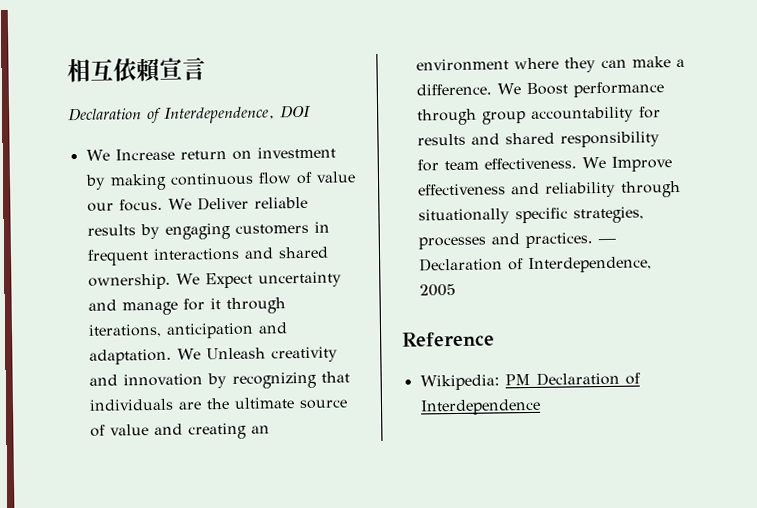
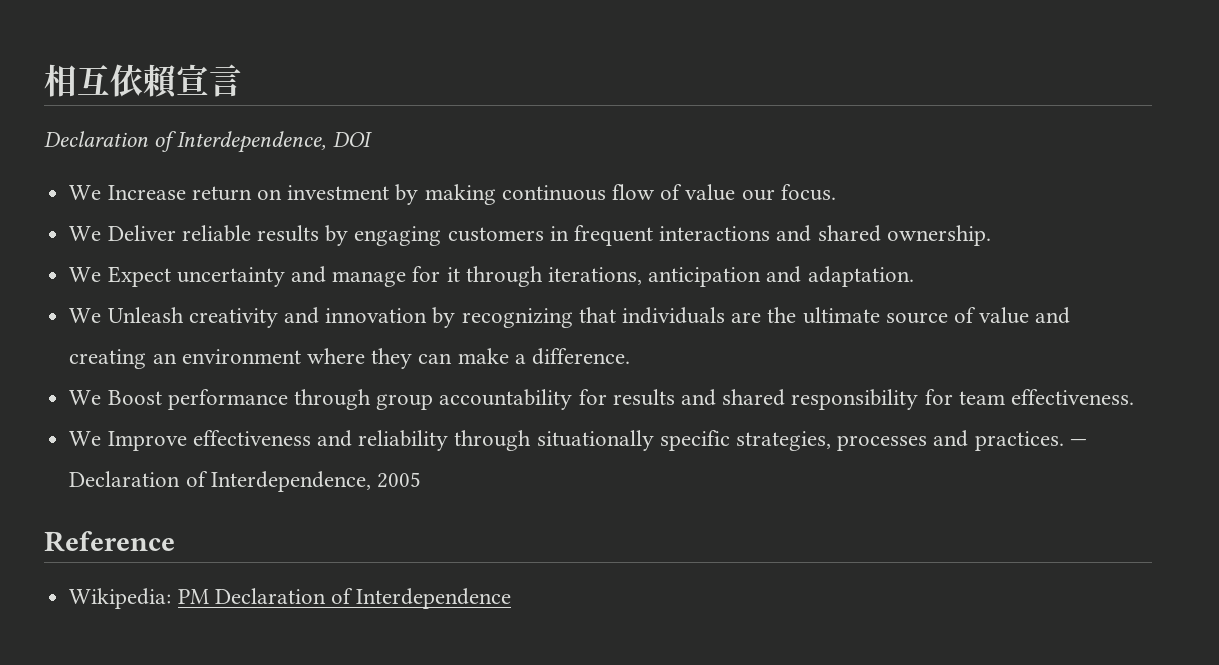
- We Increase return on investment by making continuous flow of value our focus. We Deliver reliable results by engaging customers in frequent interactions and shared ownership. We Expect uncertainty and manage for it through iterations, anticipation and adaptation. We Unleash creativity and innovation by recognizing that individuals are the ultimate source of value and creating an environment where they can make a difference. We Boost performance through group accountability for results and shared responsibility for team effectiveness. We Improve effectiveness and reliability through situationally specific strategies, processes and practices.
+ We Increase return on investment by making continuous flow of value our focus.
+ We Deliver reliable results by engaging customers in frequent interactions and shared ownership.
+ We Expect uncertainty and manage for it through iterations, anticipation and adaptation.
+ We Unleash creativity and innovation by recognizing that individuals are the ultimate source of value and creating an environment where they can make a difference.
+ We Boost performance through group accountability for results and shared responsibility for team effectiveness.
+ We Improve effectiveness and reliability through situationally specific strategies, processes and practices.

